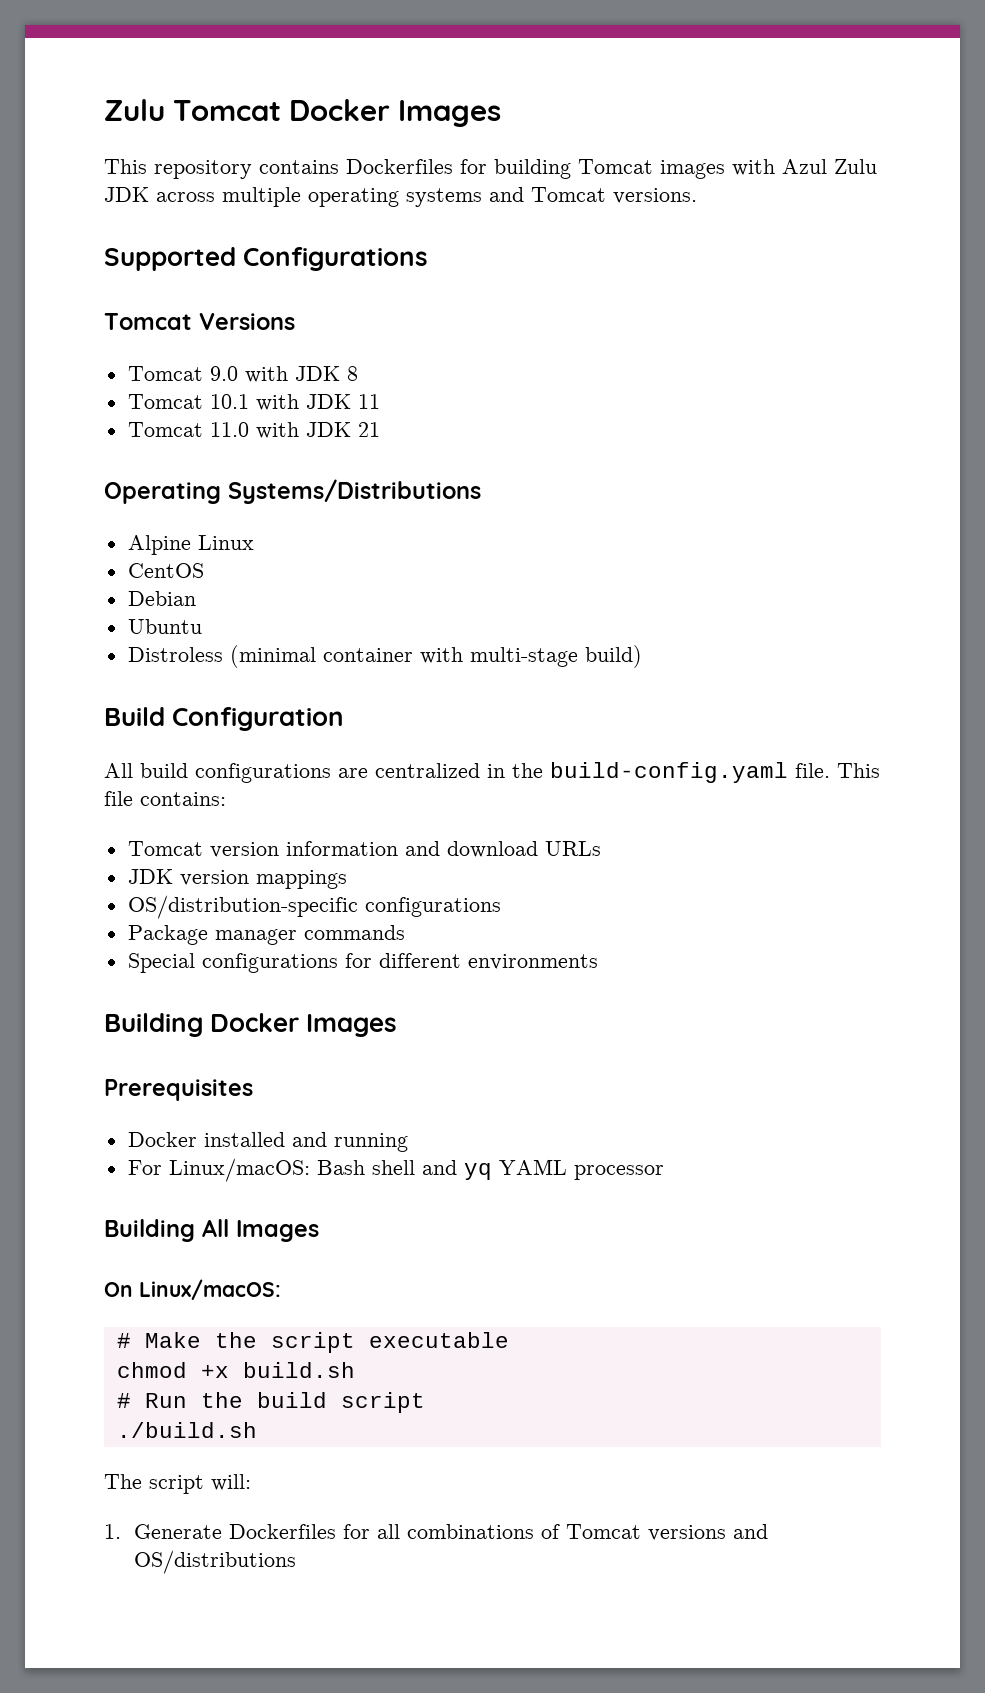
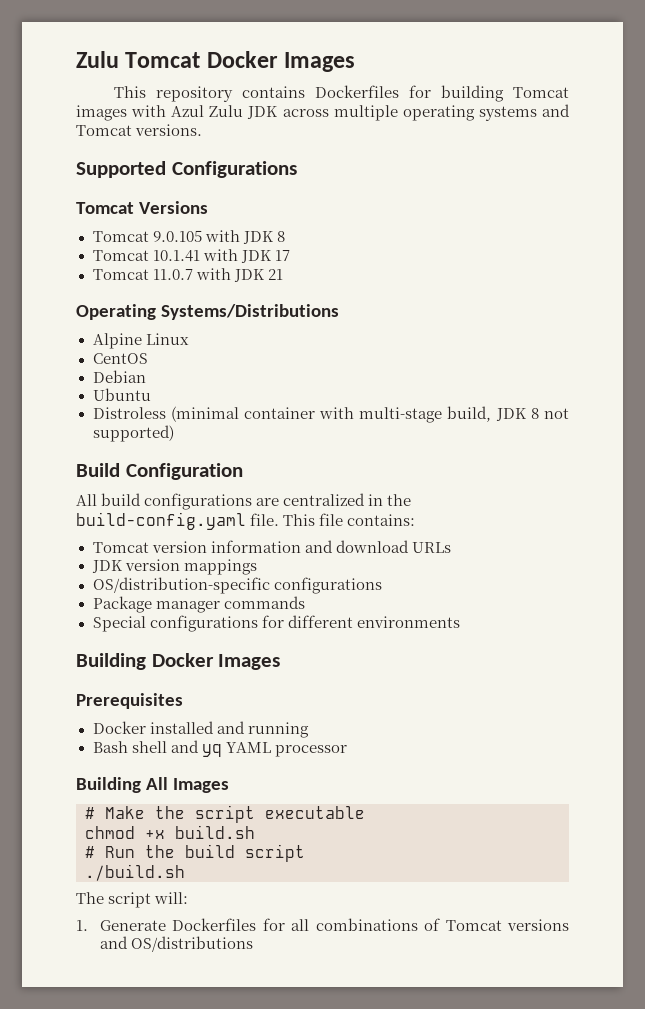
- Tomcat 9.0 with JDK 8
+ Tomcat 9.0.105 with JDK 8
- Tomcat 10.1 with JDK 11
- Tomcat 11.0 with JDK 21
+ Tomcat 10.1.41 with JDK 17
+ Tomcat 11.0.7 with JDK 21
- Distroless (minimal container with multi-stage build)
+ Distroless (minimal container with multi-stage build, JDK 8 not supported)
- For Linux/macOS: Bash shell and yq YAML processor
+ Bash shell and yq YAML processor
- On Linux/macOS:

